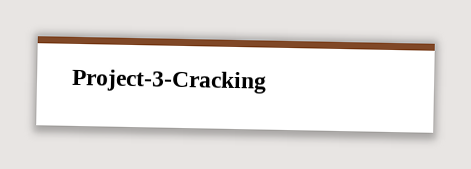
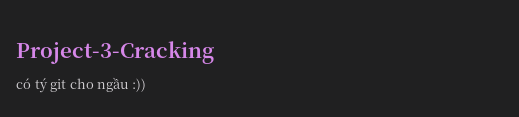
+ có tý git cho ngầu :))

